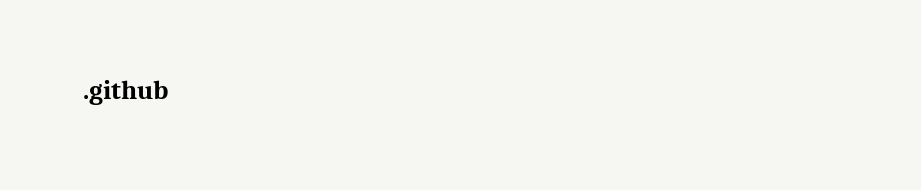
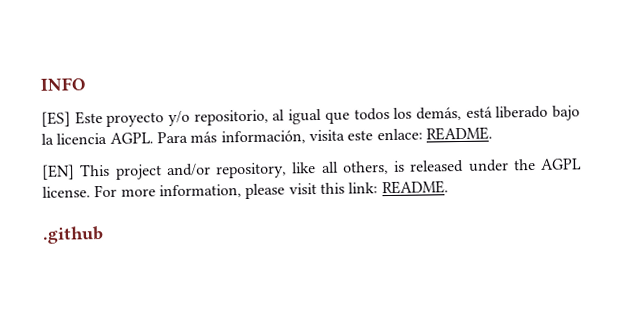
+ INFO
+ [ES] Este proyecto y/o repositorio, al igual que todos los demás, está liberado bajo la licencia AGPL. Para más información, visita este enlace: README.
+ [EN] This project and/or repository, like all others, is released under the AGPL license. For more information, please visit this link: README.

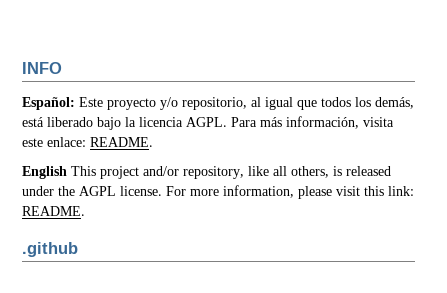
- [ES] Este proyecto y/o repositorio, al igual que todos los demás, está liberado bajo la licencia AGPL.
+ Español: Este proyecto y/o repositorio, al igual que todos los demás, está liberado bajo la licencia AGPL.
- [EN] This project and/or repository, like all others, is released under the AGPL license.
+ English This project and/or repository, like all others, is released under the AGPL license.

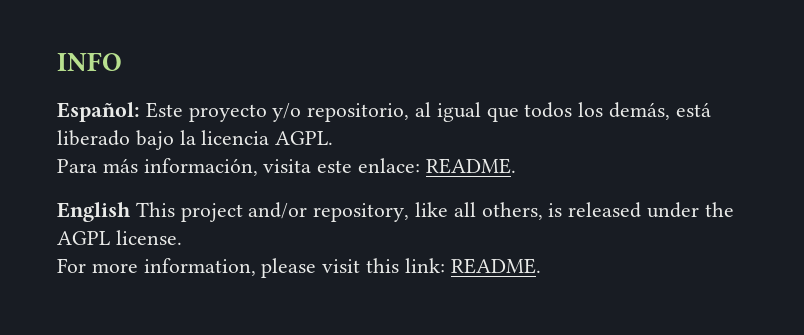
- Español: Este proyecto y/o repositorio, al igual que todos los demás, está liberado bajo la licencia AGPL. Para más información, visita este enlace: README.
+ Español: Este proyecto y/o repositorio, al igual que todos los demás, está liberado bajo la licencia AGPL.
+ Para más información, visita este enlace: README.
- English This project and/or repository, like all others, is released under the AGPL license. For more information, please visit this link: README.
+ English This project and/or repository, like all others, is released under the AGPL license.
+ For more information, please visit this link: README.
- .github

